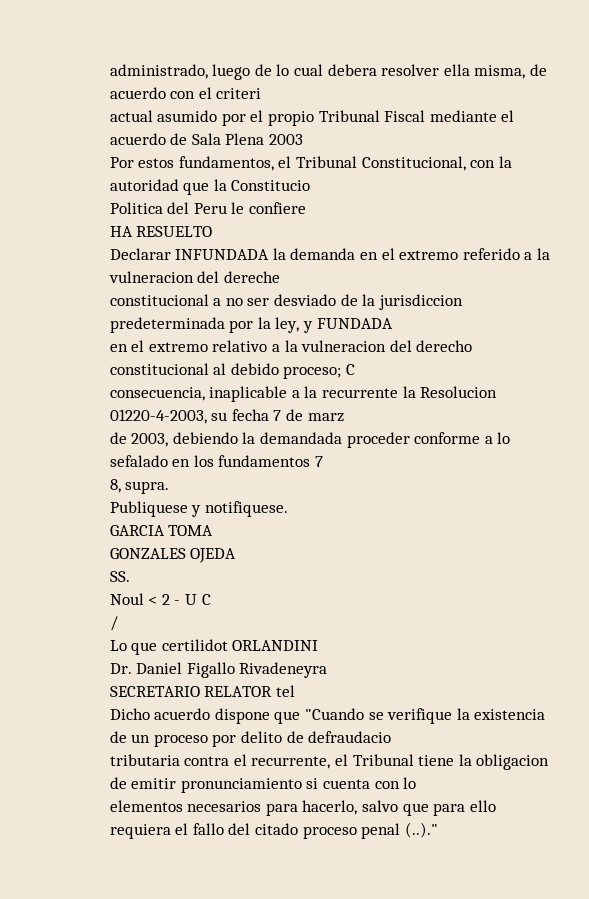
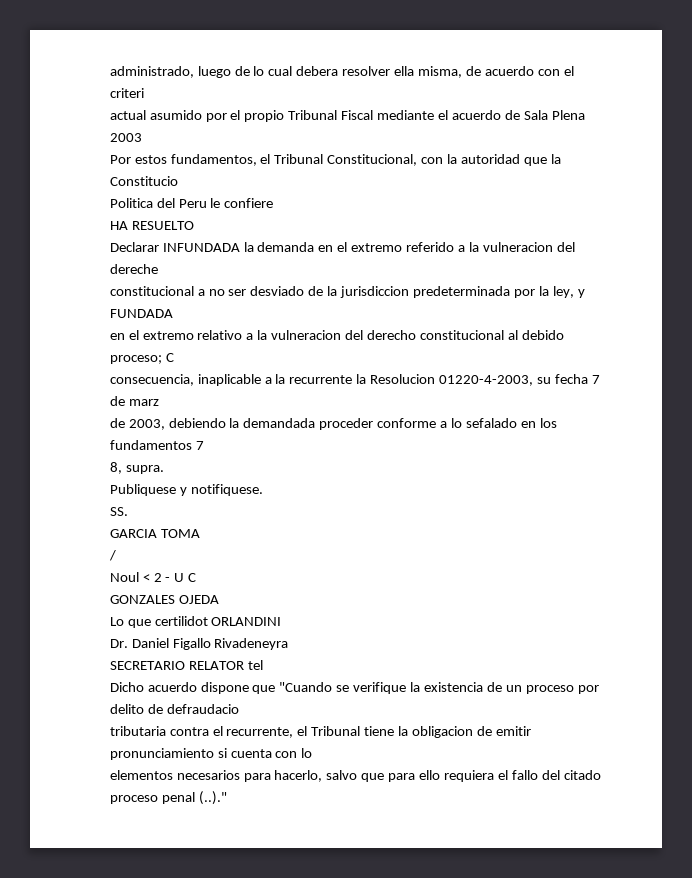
+ SS.
- GONZALES OJEDA
- SS.
+ /
- /
+ GONZALES OJEDA

